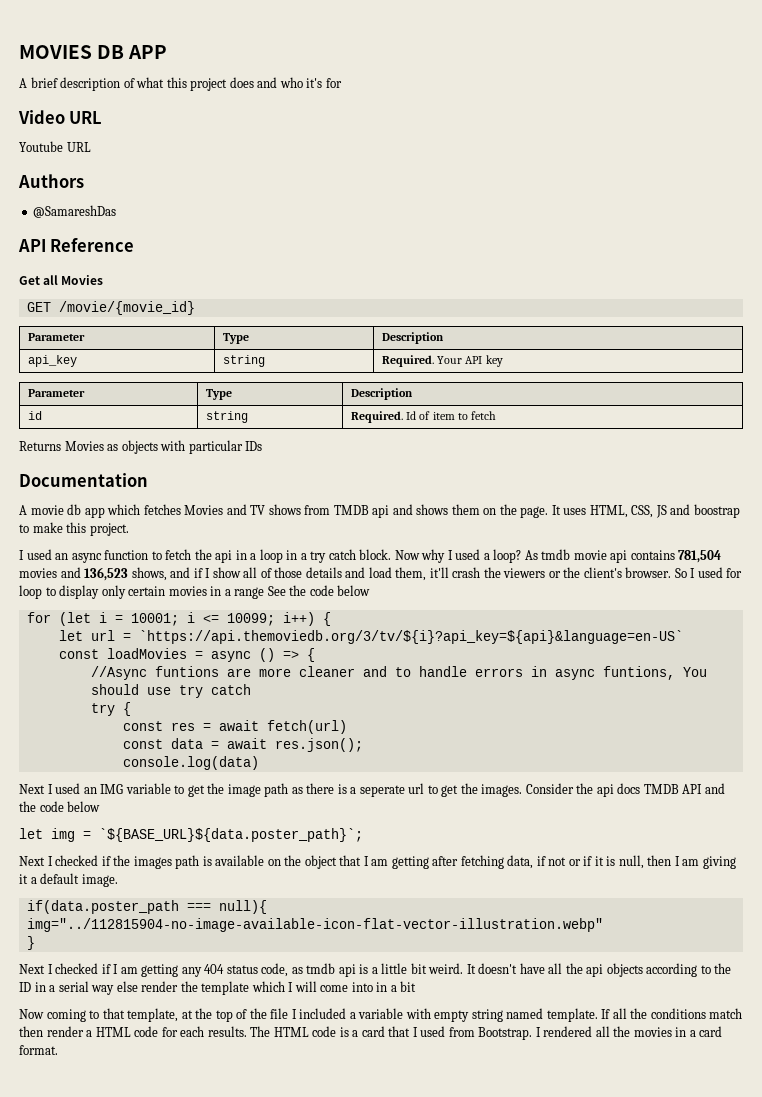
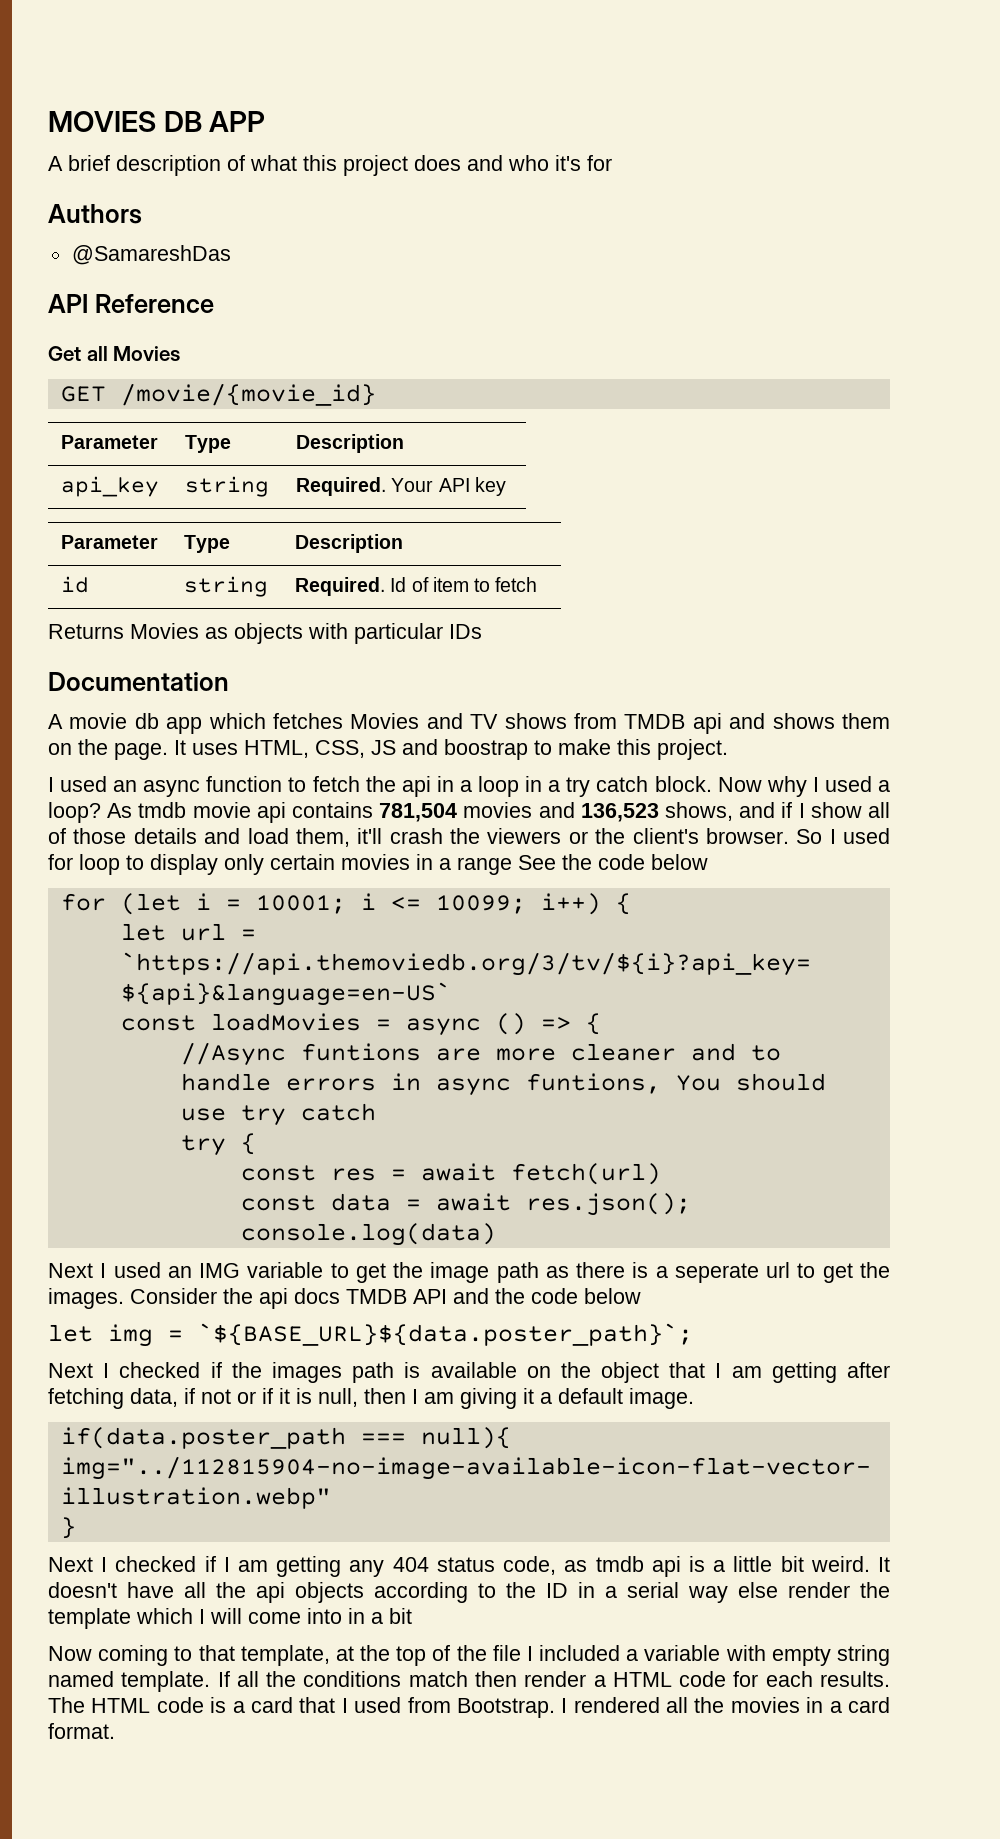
- Video URL
- Youtube URL

